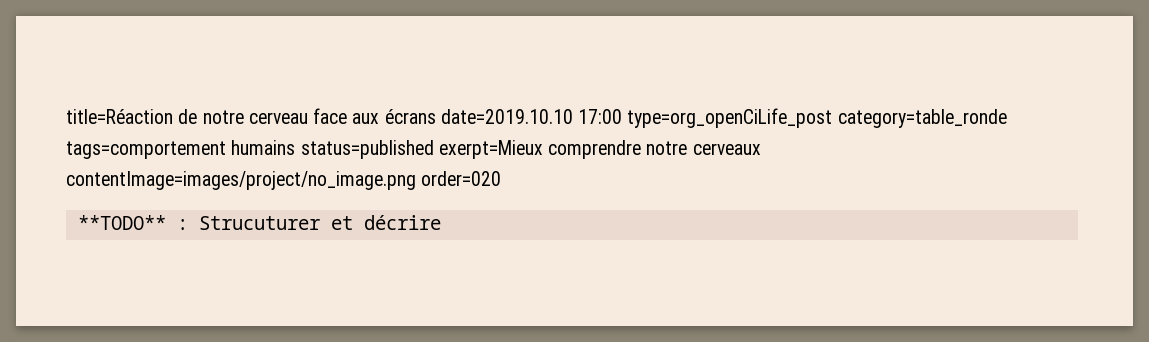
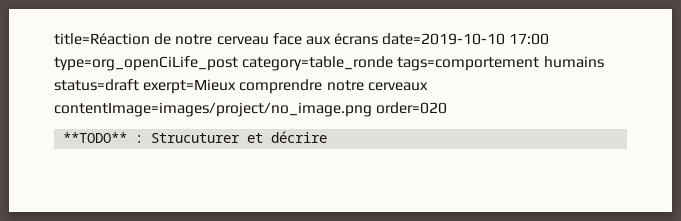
- title=Réaction de notre cerveau face aux écrans date=2019.10.10 17:00 type=org_openCiLife_post category=table_ronde tags=comportement humains status=published exerpt=Mieux comprendre notre cerveaux contentImage=images/project/no_image.png order=020
+ title=Réaction de notre cerveau face aux écrans date=2019-10-10 17:00 type=org_openCiLife_post category=table_ronde tags=comportement humains status=draft exerpt=Mieux comprendre notre cerveaux contentImage=images/project/no_image.png order=020

